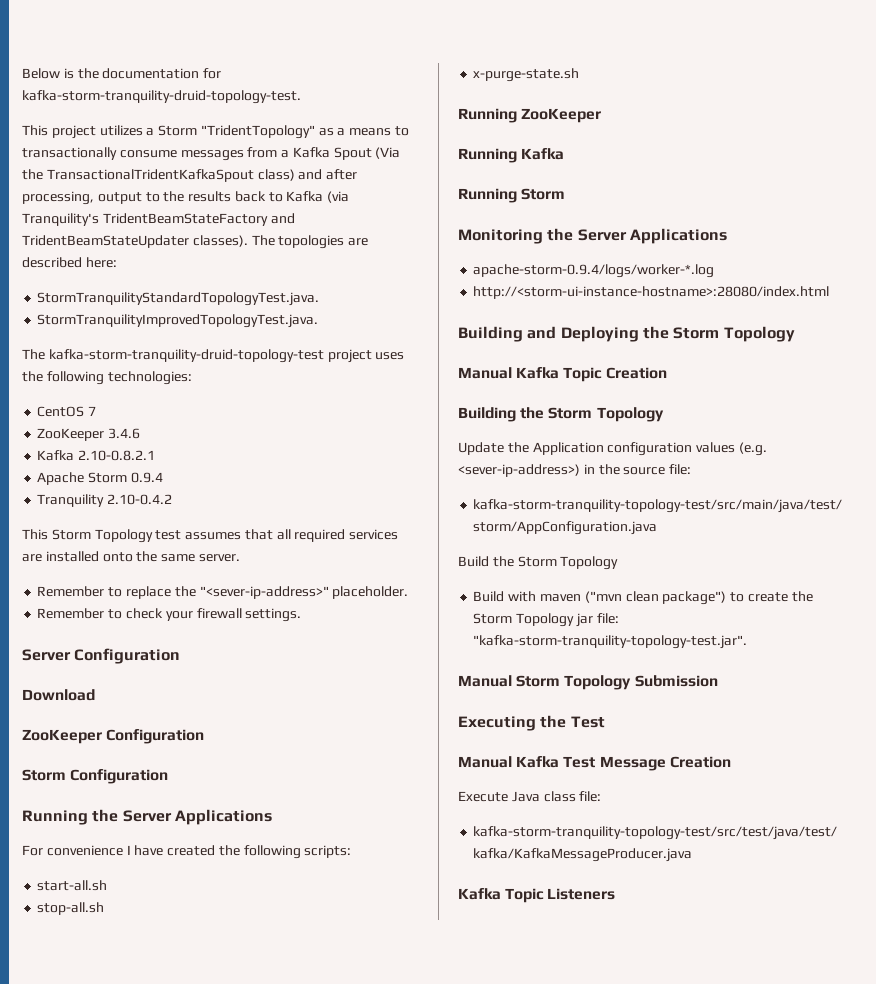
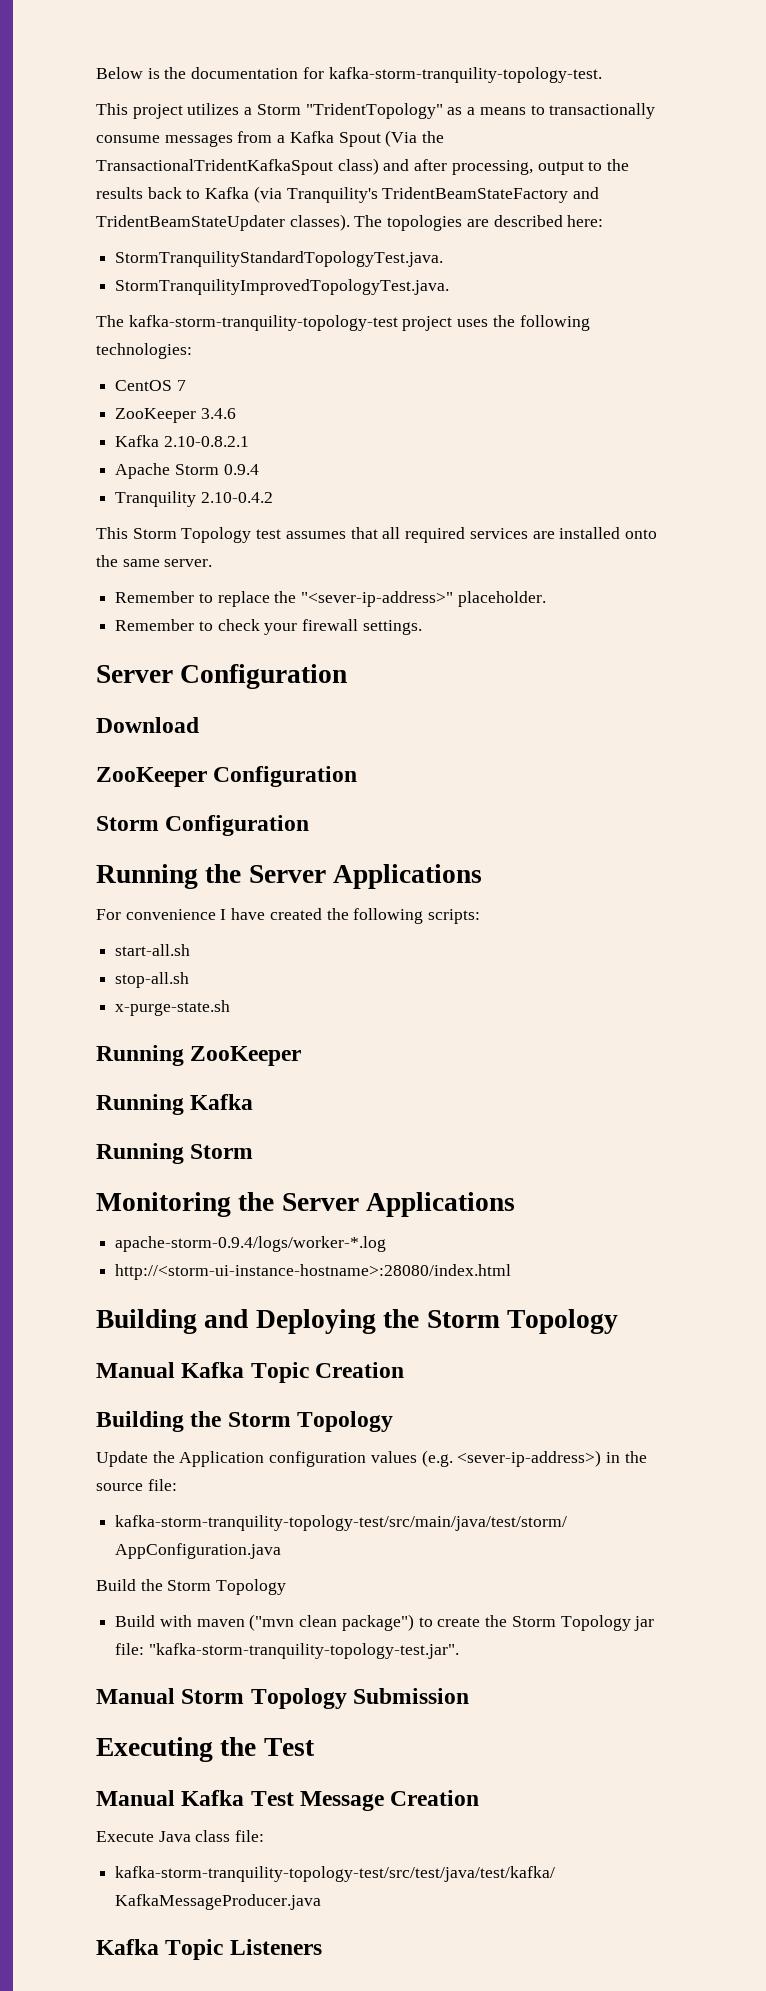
- Below is the documentation for kafka-storm-tranquility-druid-topology-test.
+ Below is the documentation for kafka-storm-tranquility-topology-test.
- The kafka-storm-tranquility-druid-topology-test project uses the following technologies:
+ The kafka-storm-tranquility-topology-test project uses the following technologies:

